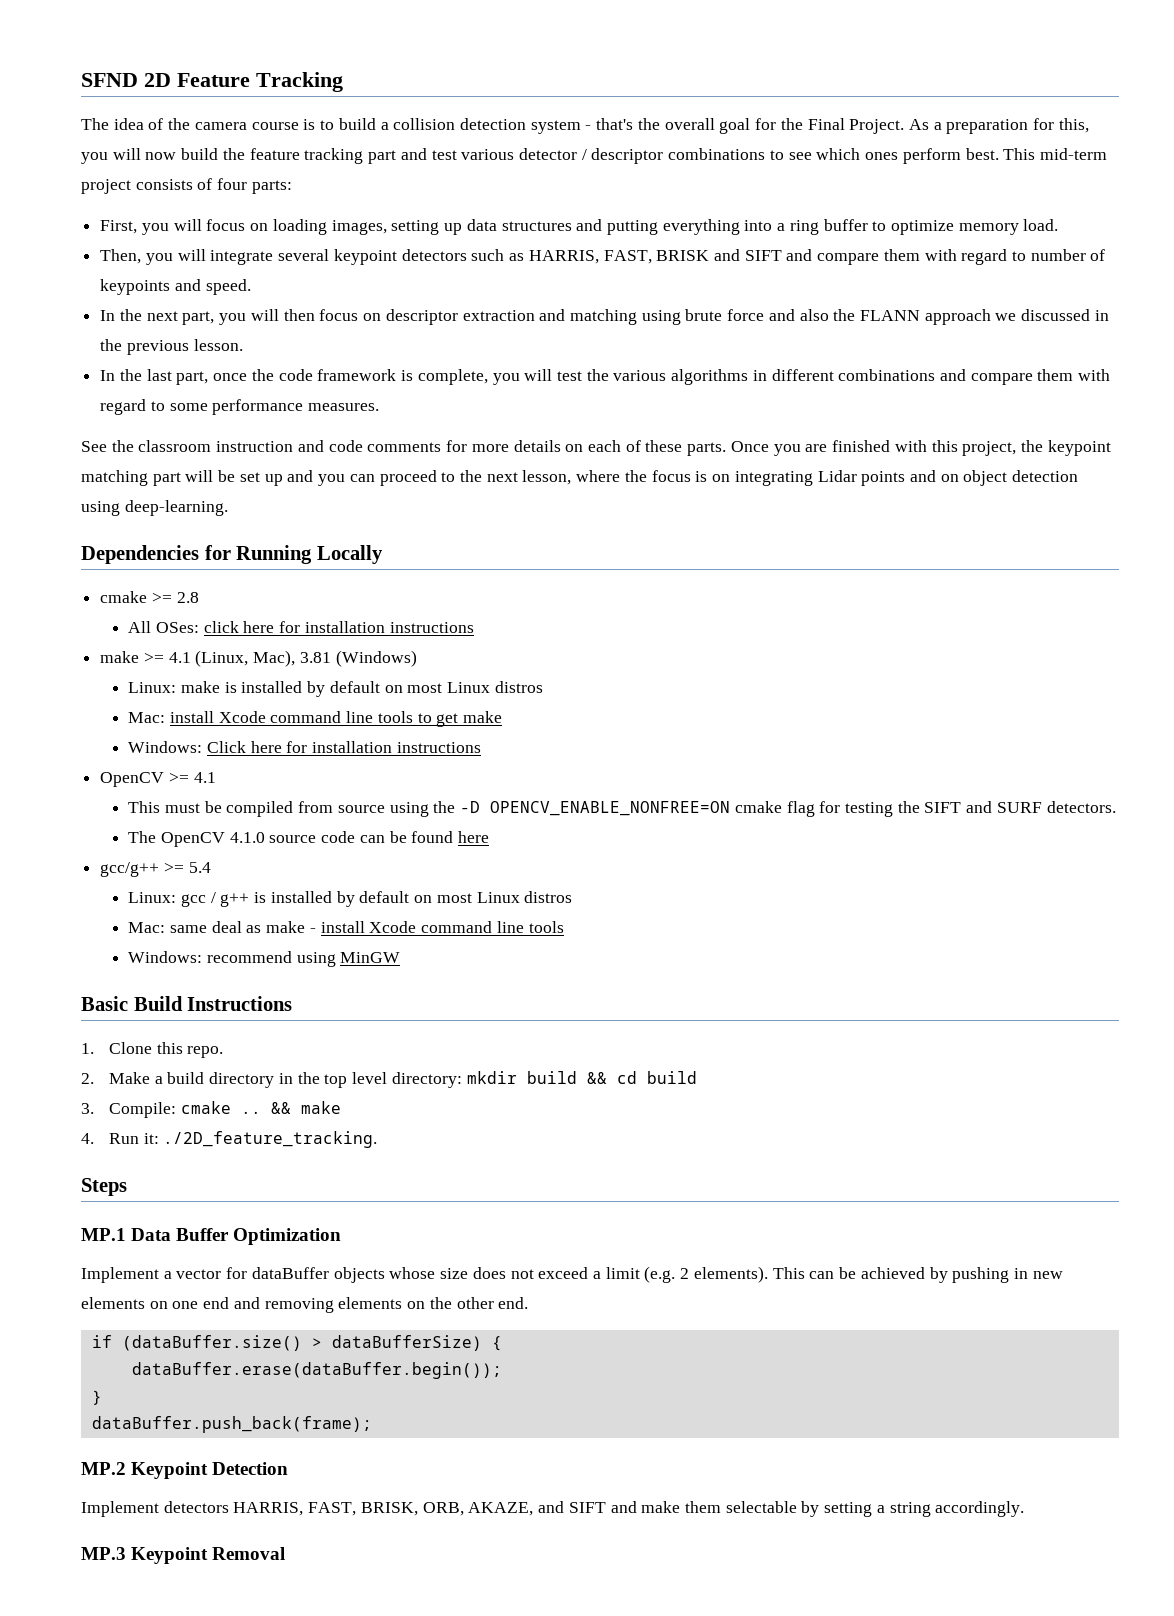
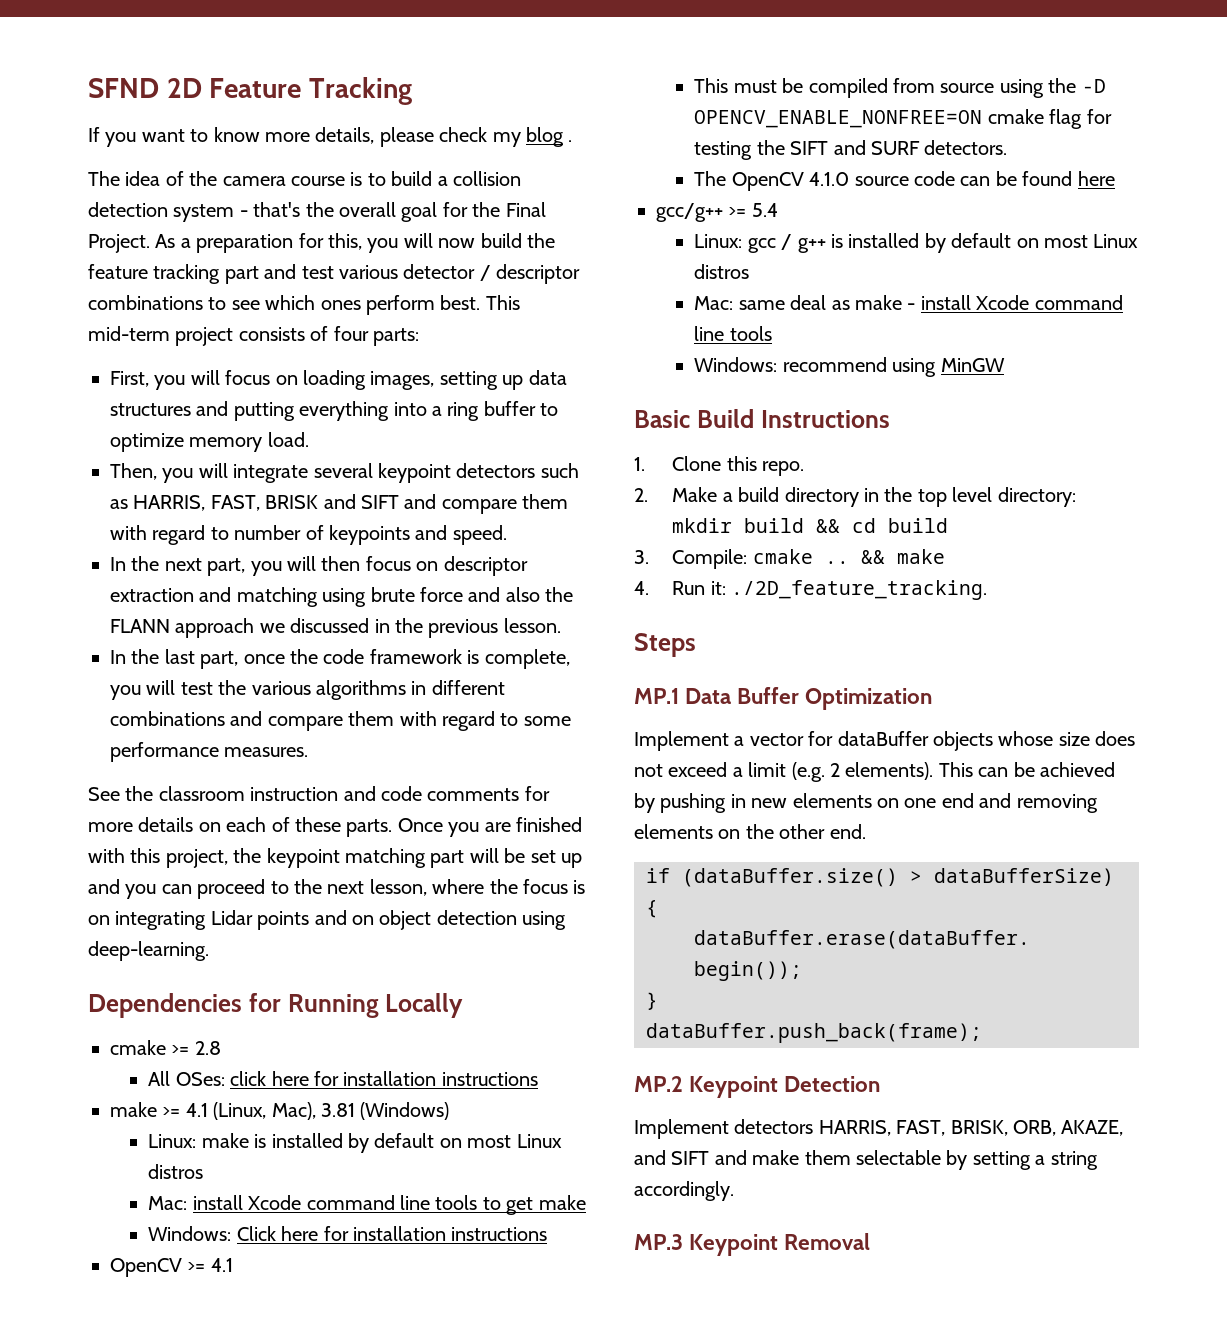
+ If you want to know more details, please check my blog .

